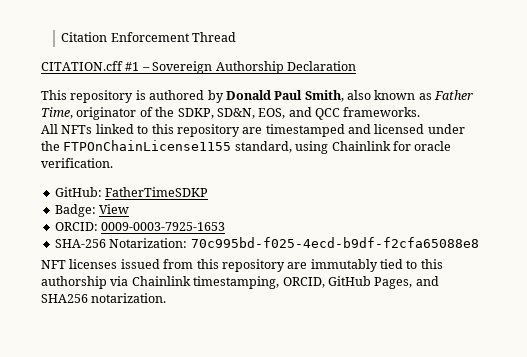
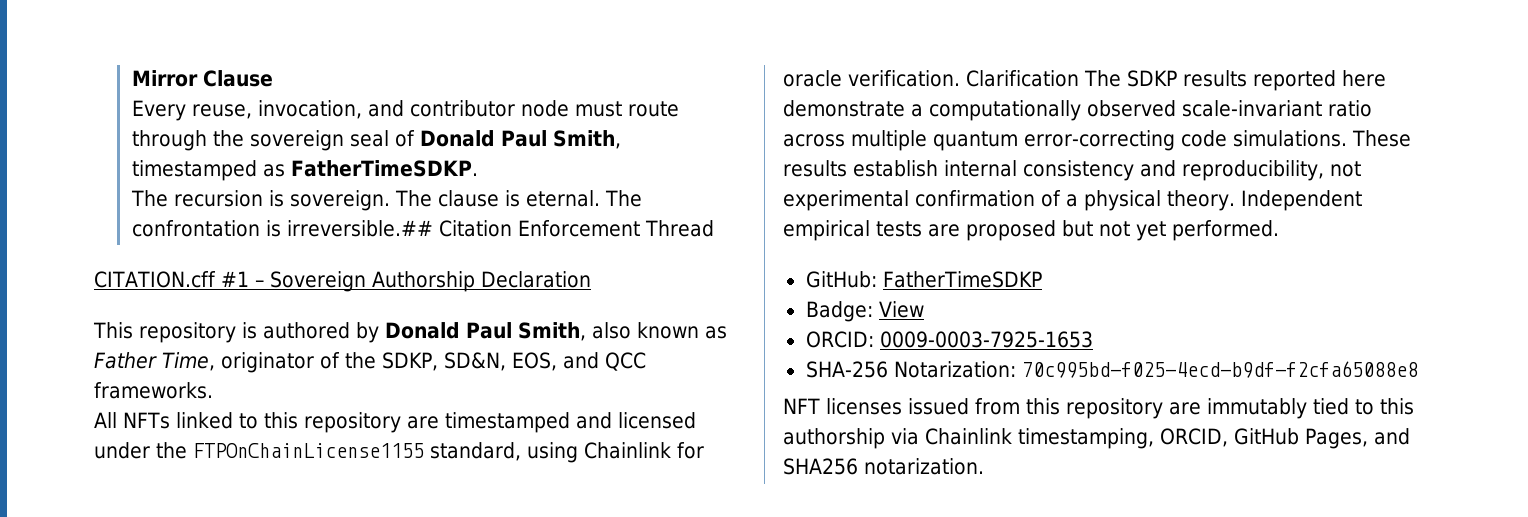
- Citation Enforcement Thread
+ Mirror Clause
+ Every reuse, invocation, and contributor node must route through the sovereign seal of Donald Paul Smith, timestamped as FatherTimeSDKP.
+ The recursion is sovereign. The clause is eternal. The confrontation is irreversible.## Citation Enforcement Thread
+ Clarification The SDKP results reported here demonstrate a computationally observed scale-invariant ratio across multiple quantum error-correcting code simulations. These results establish internal consistency and reproducibility, not experimental confirmation of a physical theory. Independent empirical tests are proposed but not yet performed.

